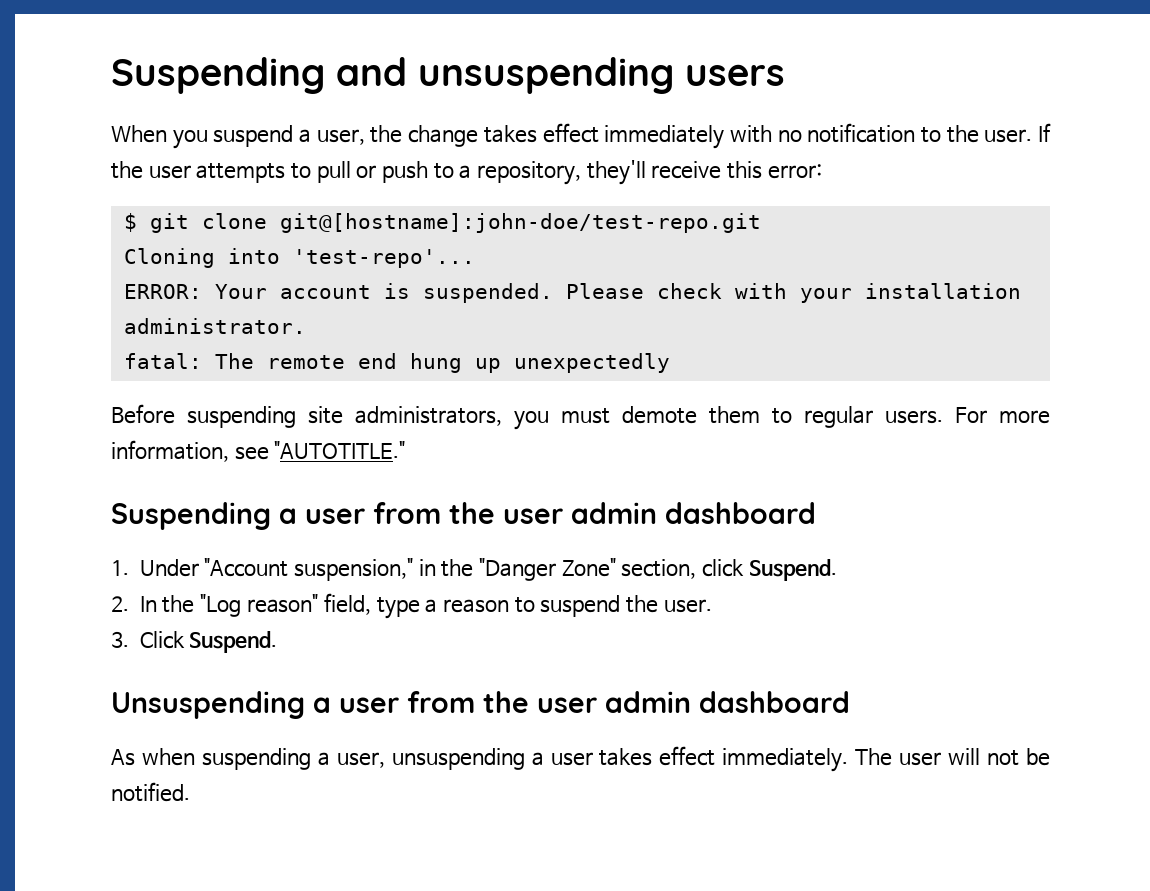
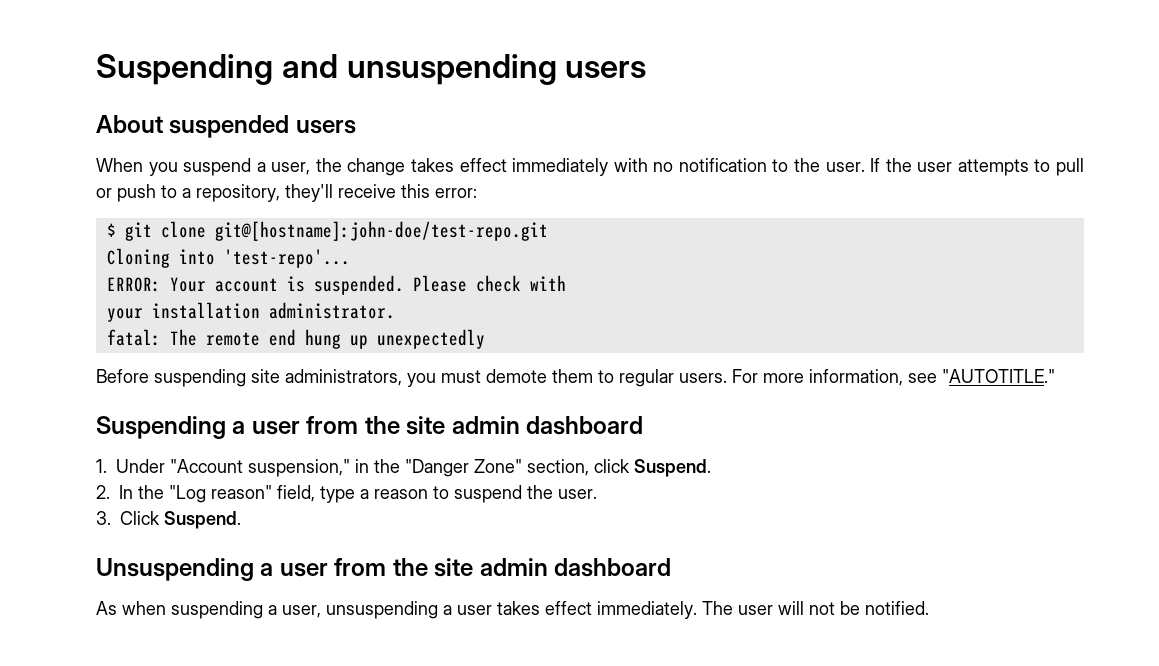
+ About suspended users
- Please check with your installation administrator.
+ Please check with
+ your installation administrator.
- Suspending a user from the user admin dashboard
+ Suspending a user from the site admin dashboard
- Unsuspending a user from the user admin dashboard
+ Unsuspending a user from the site admin dashboard

